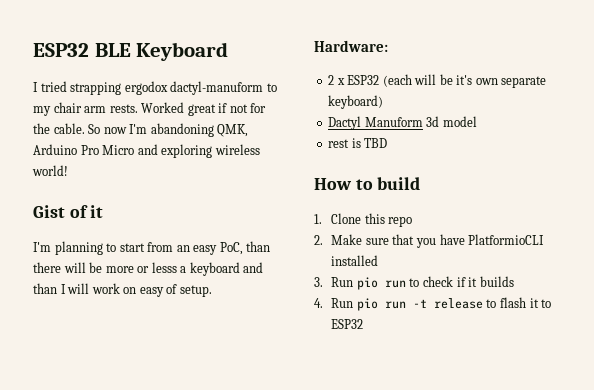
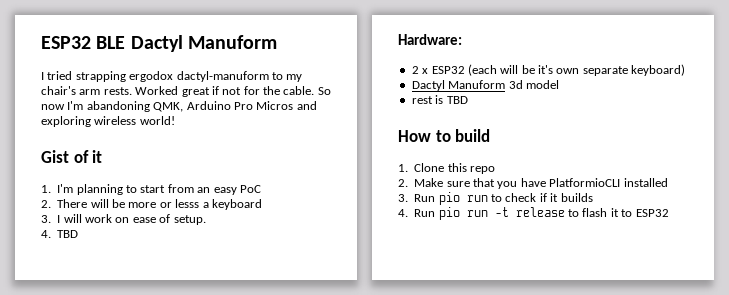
- ESP32 BLE Keyboard
+ ESP32 BLE Dactyl Manuform
- I tried strapping ergodox dactyl-manuform to my chair arm rests.
+ I tried strapping ergodox dactyl-manuform to my chair's arm rests.
- So now I'm abandoning QMK, Arduino Pro Micro and exploring wireless world!
+ So now I'm abandoning QMK, Arduino Pro Micros and exploring wireless world!
- I'm planning to start from an easy PoC, than there will be more or lesss a keyboard and than I will work on easy of setup.
+ 1. I'm planning to start from an easy PoC
+ 2. There will be more or lesss a keyboard
+ 3. I will work on ease of setup.
+ 4. TBD

